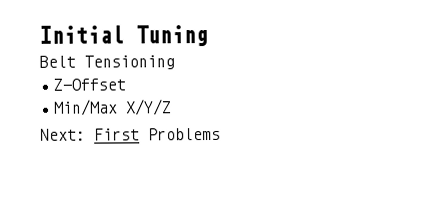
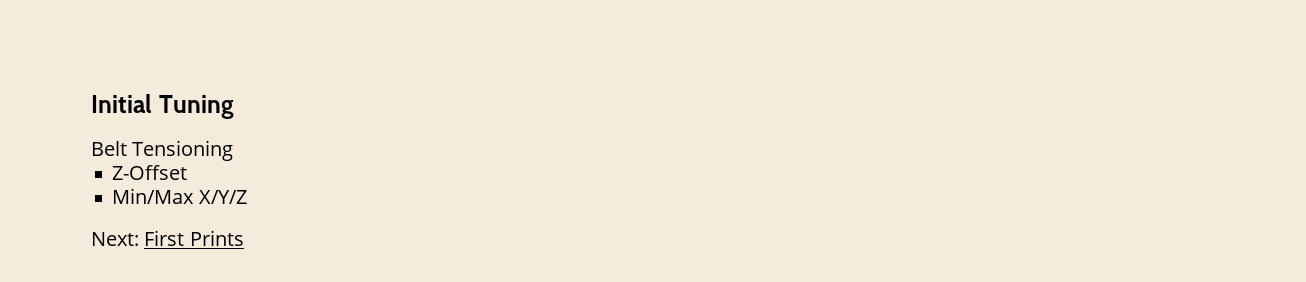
- Next: First Problems
+ Next: First Prints

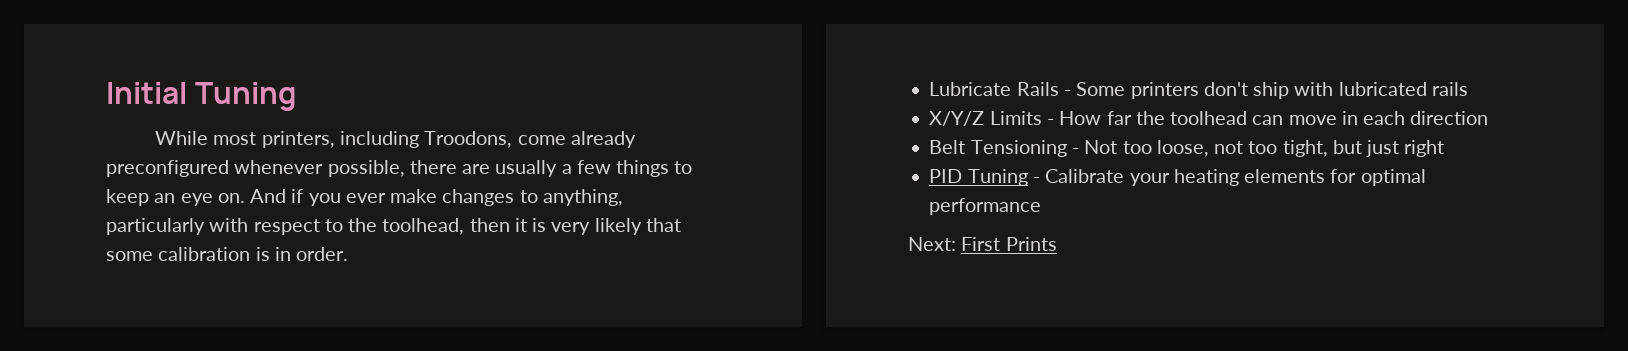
- Belt Tensioning
- Z-Offset
- Min/Max X/Y/Z
+ While most printers, including Troodons, come already preconfigured whenever possible, there are usually a few things to keep an eye on. And if you ever make changes to anything, particularly with respect to the toolhead, then it is very likely that some calibration is in order.
+ Lubricate Rails - Some printers don't ship with lubricated rails
+ X/Y/Z Limits - How far the toolhead can move in each direction
+ Belt Tensioning - Not too loose, not too tight, but just right
+ PID Tuning - Calibrate your heating elements for optimal performance

